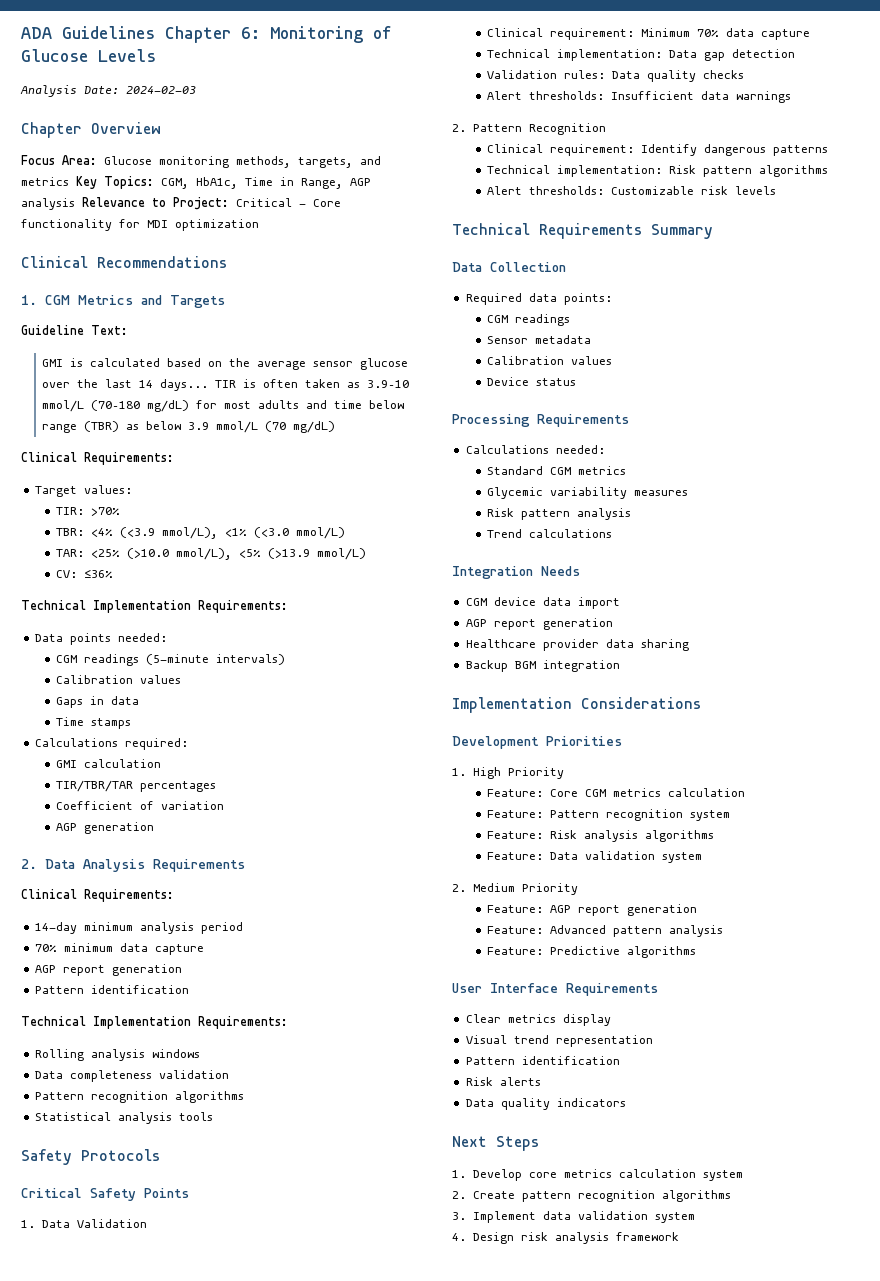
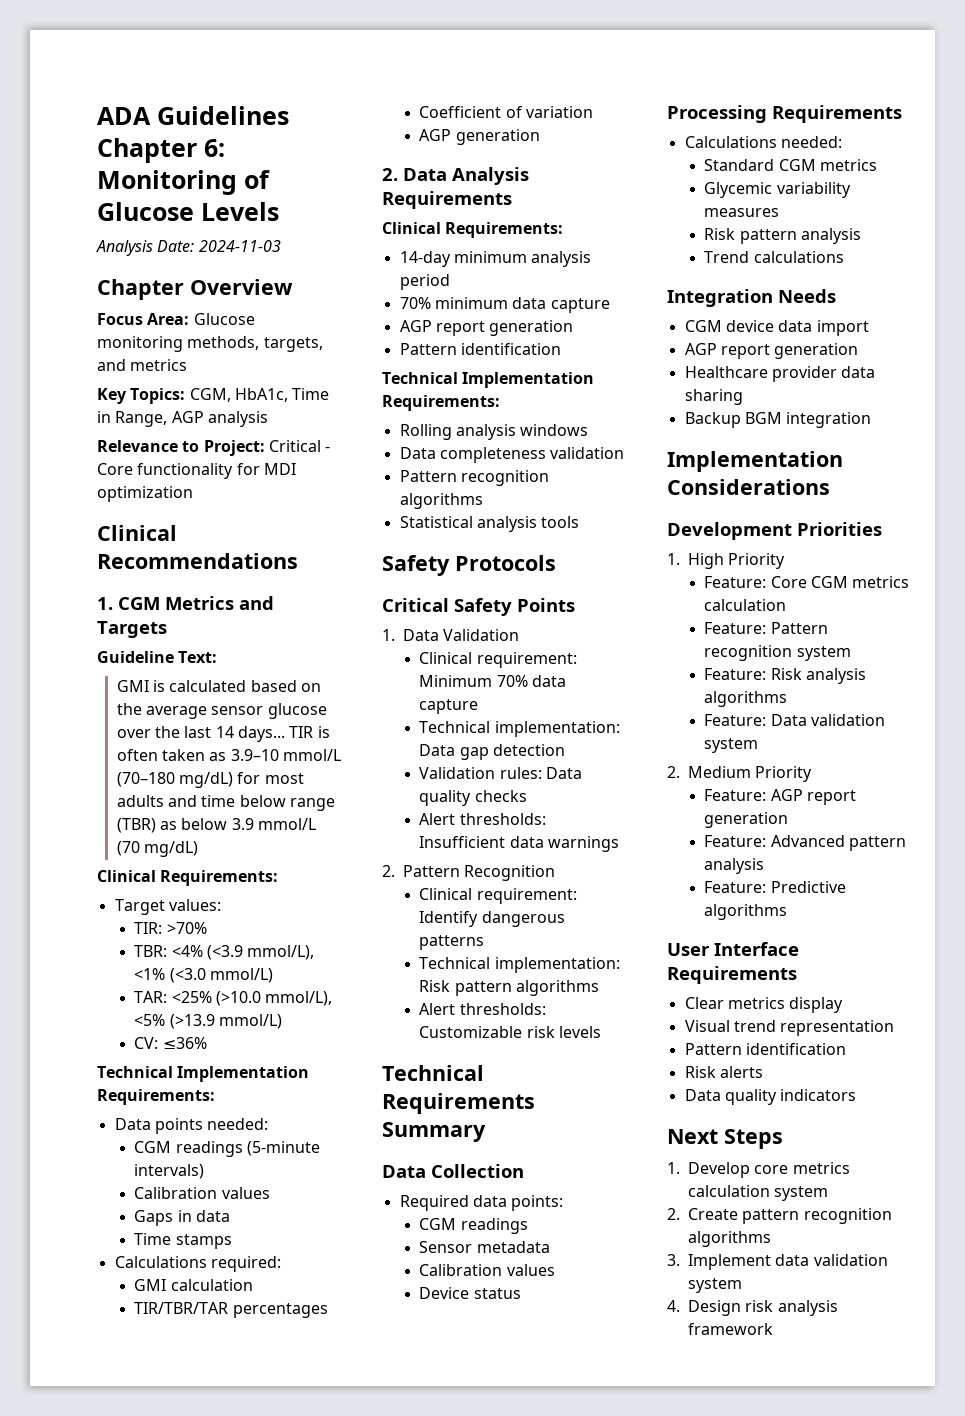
- Analysis Date: 2024-02-03
+ Analysis Date: 2024-11-03
- Focus Area: Glucose monitoring methods, targets, and metrics Key Topics: CGM, HbA1c, Time in Range, AGP analysis Relevance to Project: Critical - Core functionality for MDI optimization
+ Focus Area: Glucose monitoring methods, targets, and metrics
+ Key Topics: CGM, HbA1c, Time in Range, AGP analysis
+ Relevance to Project: Critical - Core functionality for MDI optimization

